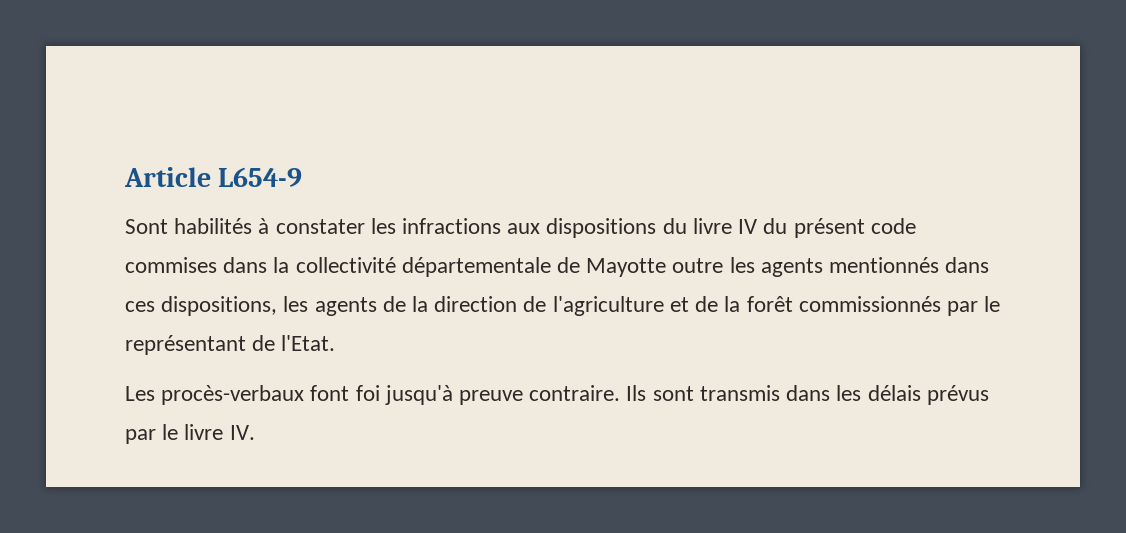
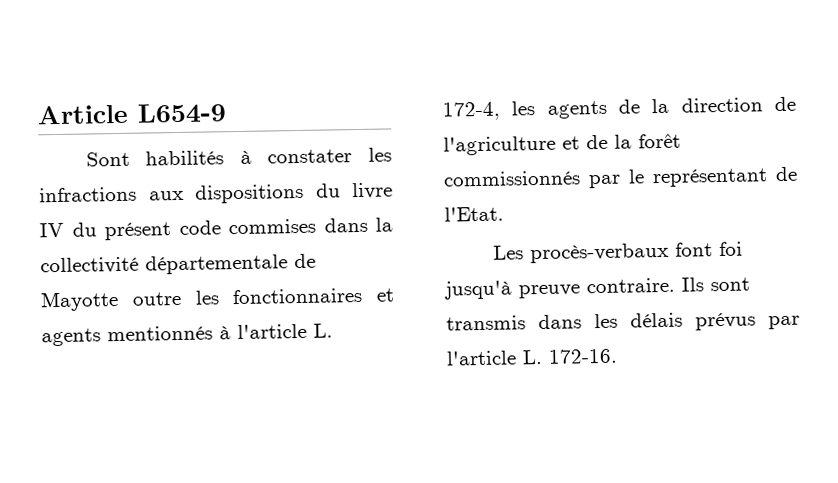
- Sont habilités à constater les infractions aux dispositions du livre IV du présent code commises dans la collectivité départementale de Mayotte outre les agents mentionnés dans ces dispositions, les agents de la direction de l'agriculture et de la forêt commissionnés par le représentant de l'Etat.
+ Sont habilités à constater les infractions aux dispositions du livre IV du présent code commises dans la collectivité départementale de Mayotte outre les fonctionnaires et agents mentionnés à l'article L. 172-4, les agents de la direction de l'agriculture et de la forêt commissionnés par le représentant de l'Etat.
- Ils sont transmis dans les délais prévus par le livre IV.
+ Ils sont transmis dans les délais prévus par l'article L. 172-16.

